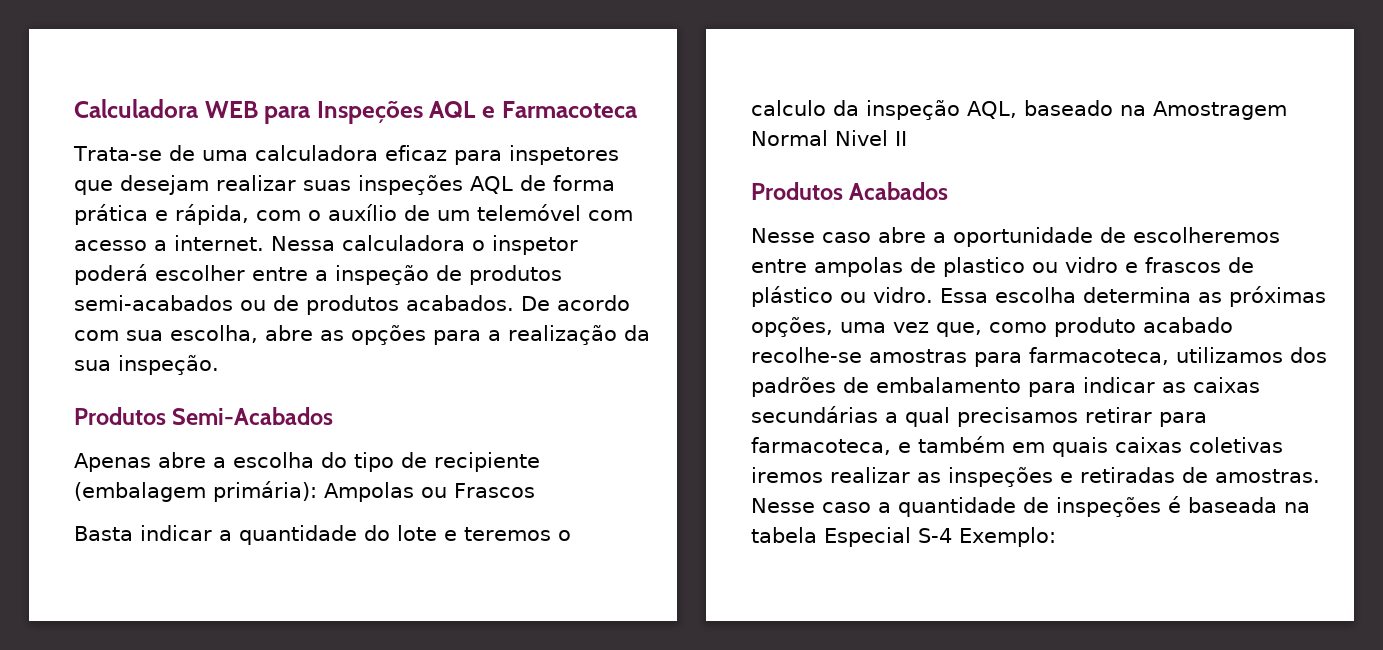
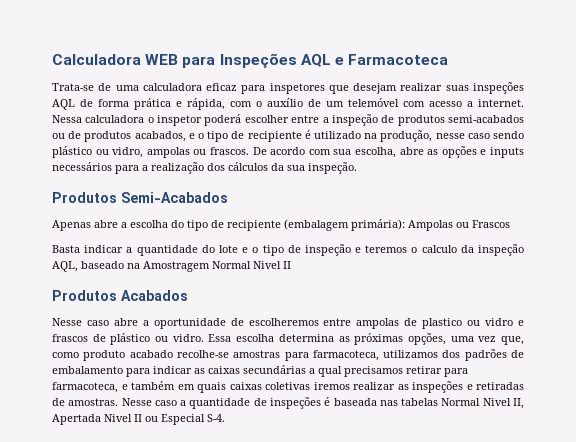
- Nessa calculadora o inspetor poderá escolher entre a inspeção de produtos semi-acabados ou de produtos acabados.
+ Nessa calculadora o inspetor poderá escolher entre a inspeção de produtos semi-acabados ou de produtos acabados, e o tipo de recipiente é utilizado na produção, nesse caso sendo plástico ou vidro, ampolas ou frascos.
- De acordo com sua escolha, abre as opções para a realização da sua inspeção.
+ De acordo com sua escolha, abre as opções e inputs necessários para a realização dos cálculos da sua inspeção.
- Basta indicar a quantidade do lote e teremos o calculo da inspeção AQL, baseado na Amostragem Normal Nivel II
+ Basta indicar a quantidade do lote e o tipo de inspeção e teremos o calculo da inspeção AQL, baseado na Amostragem Normal Nivel II
- Nesse caso a quantidade de inspeções é baseada na tabela Especial S-4 Exemplo:
+ Nesse caso a quantidade de inspeções é baseada nas tabelas Normal Nivel II, Apertada Nivel II ou Especial S-4.

